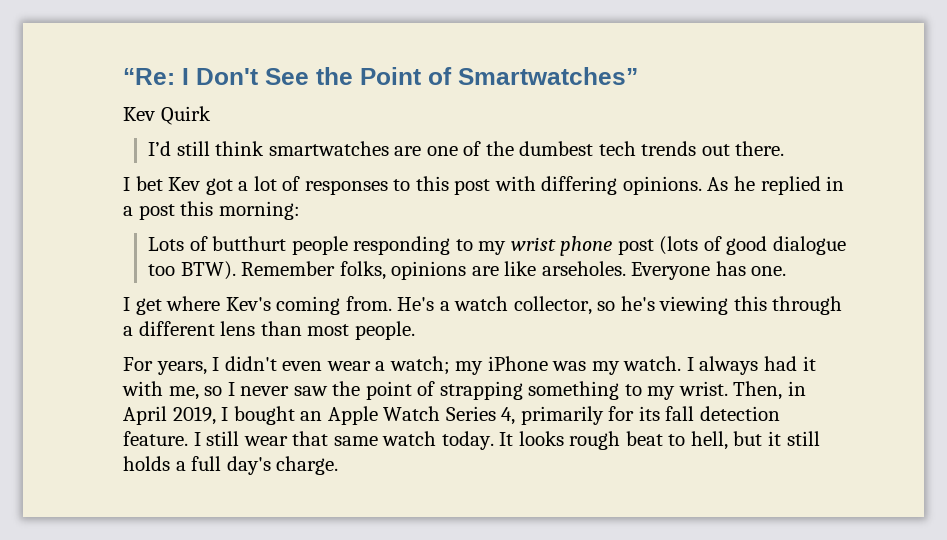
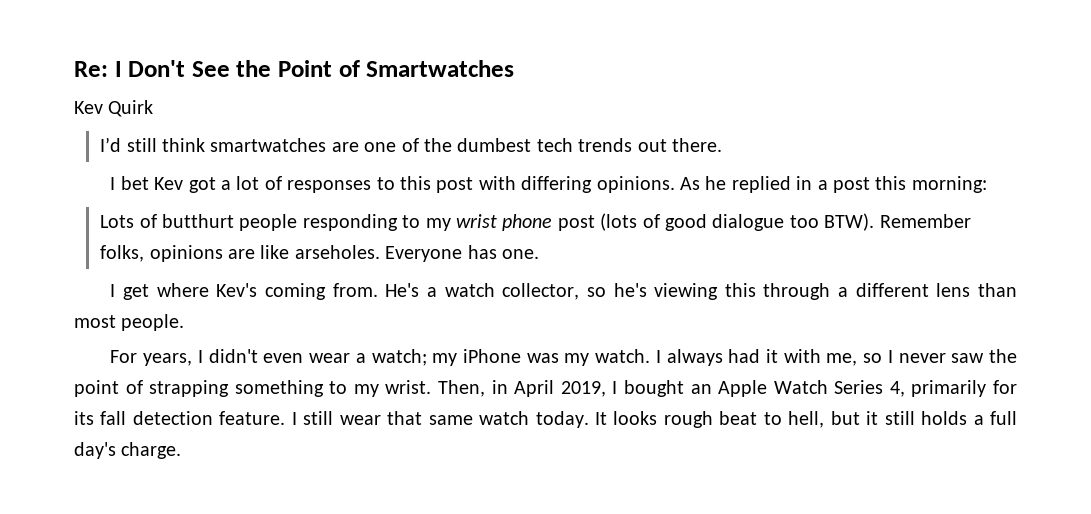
- “Re: I Don't See the Point of Smartwatches”
+ Re: I Don't See the Point of Smartwatches

